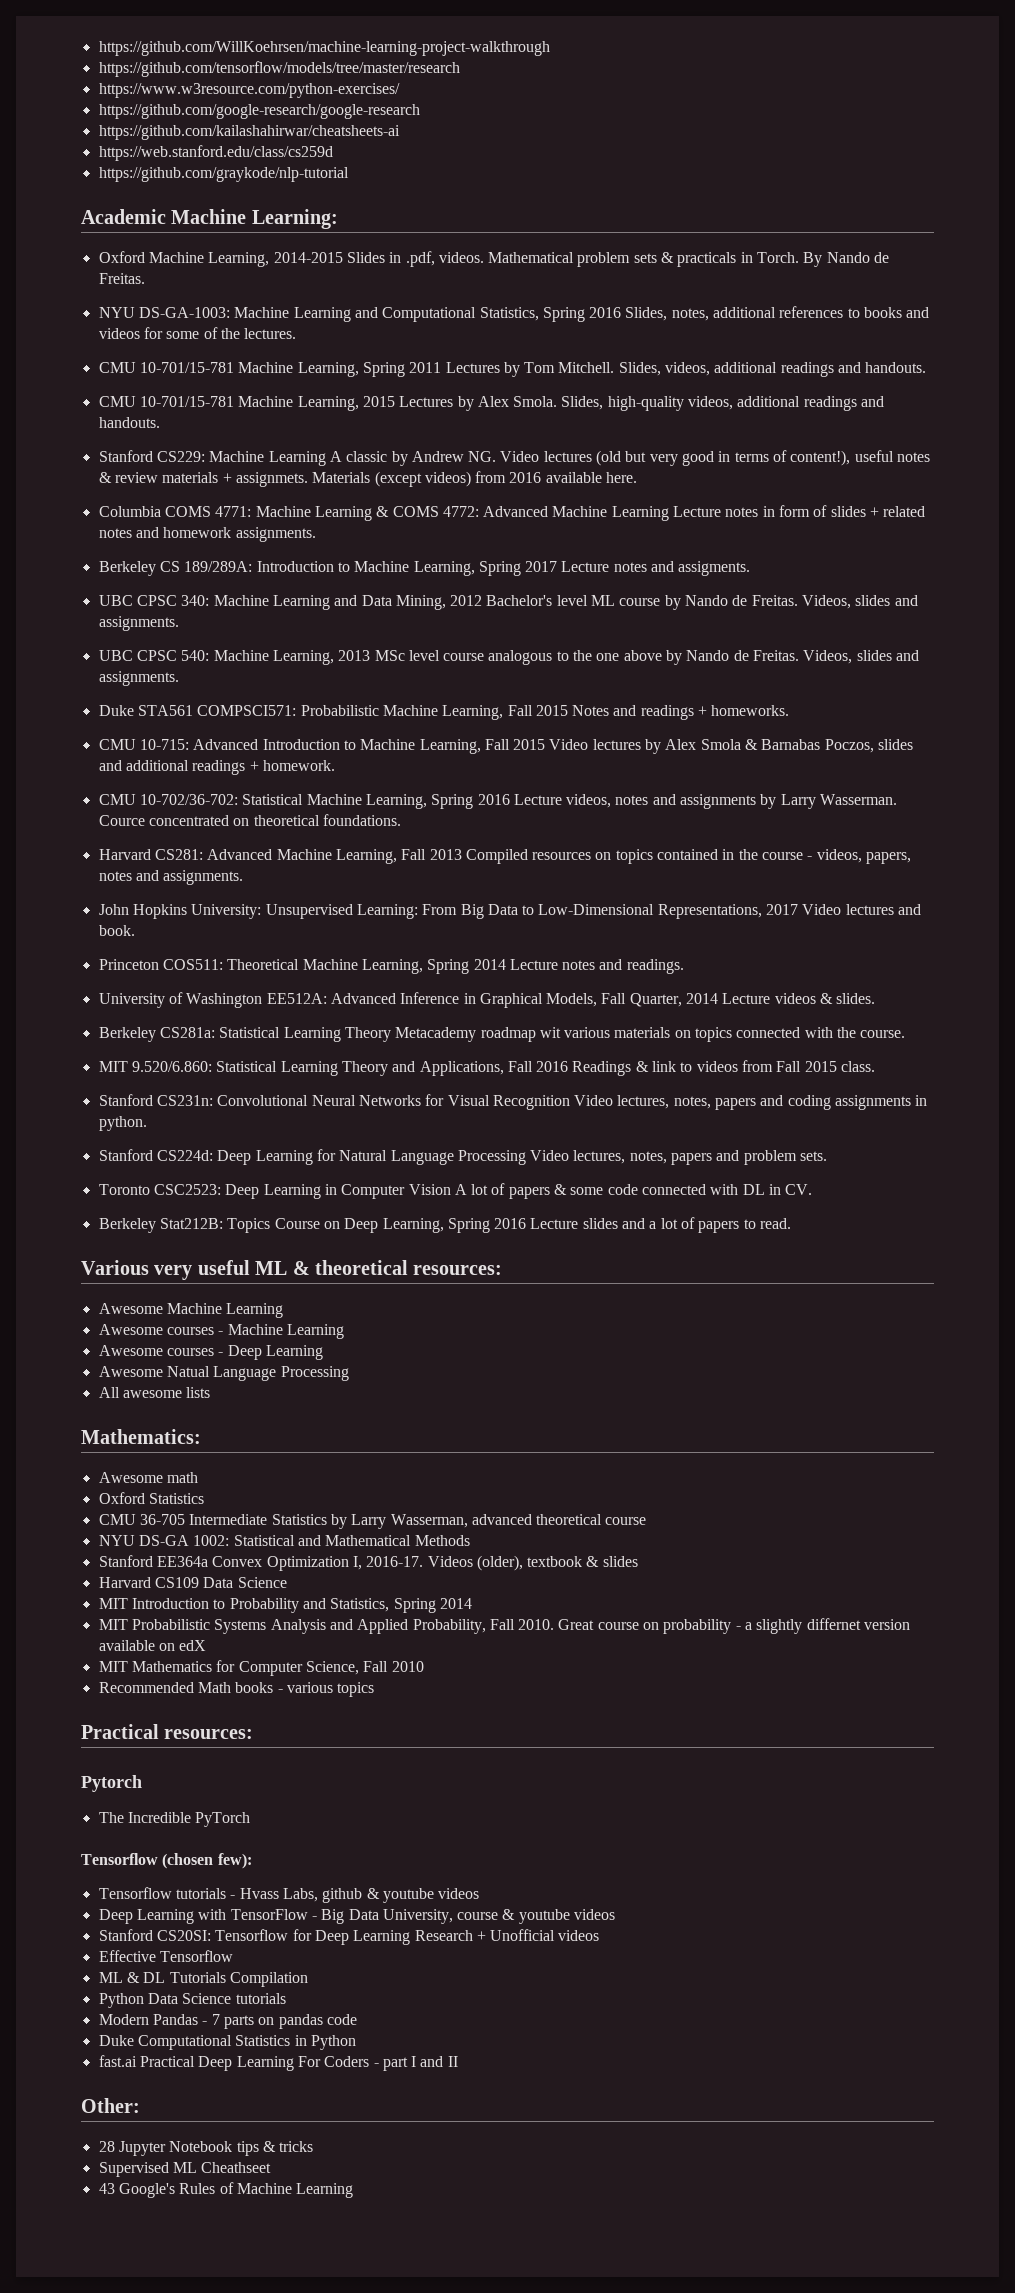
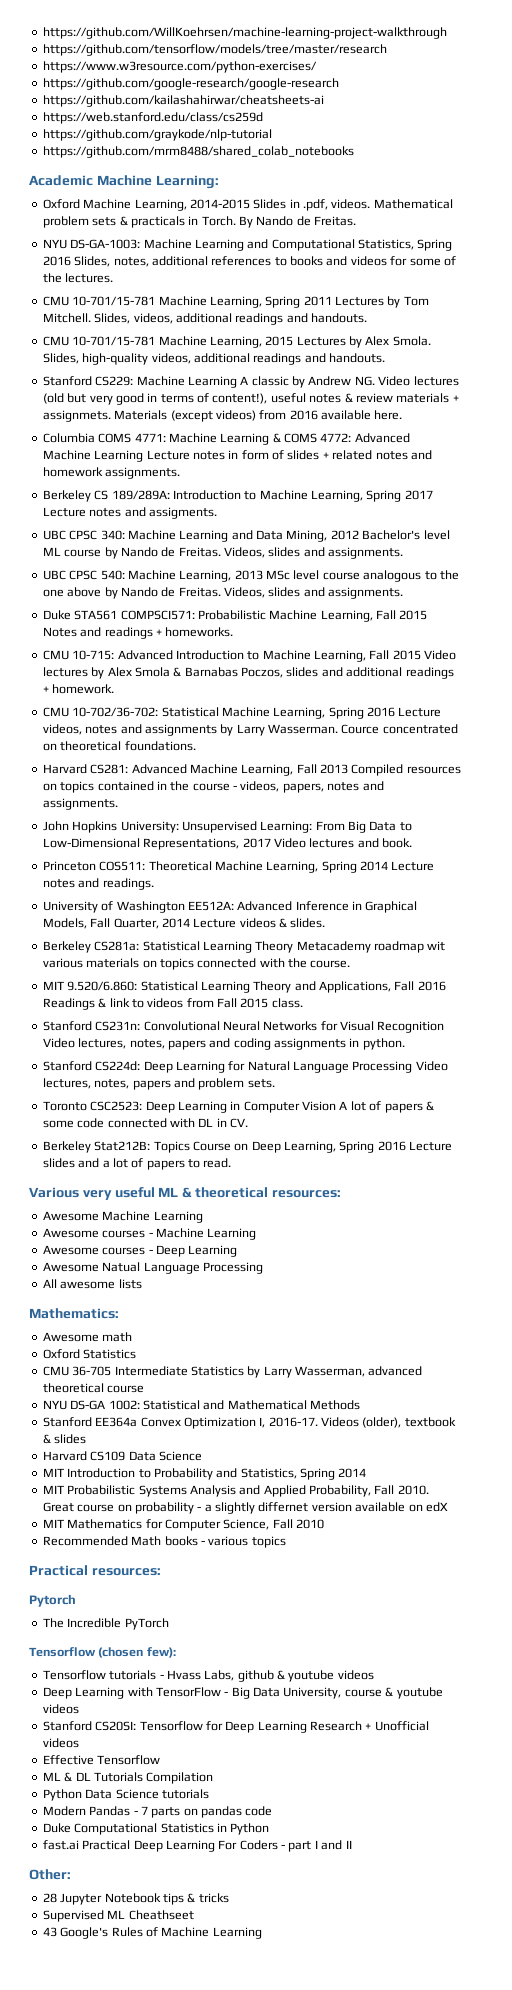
+ https://github.com/mrm8488/shared_colab_notebooks

